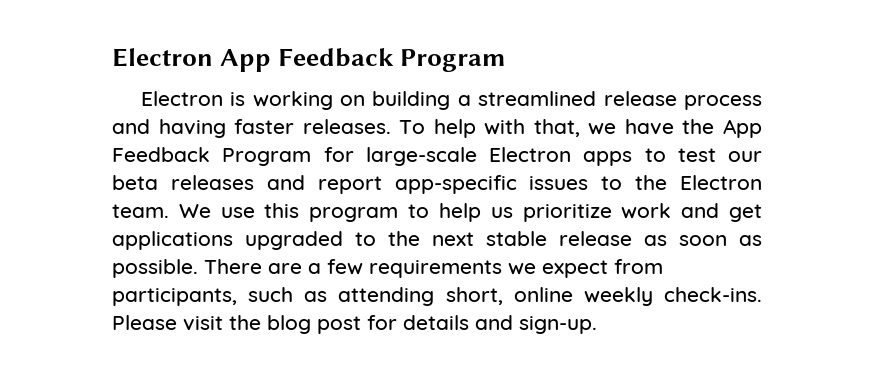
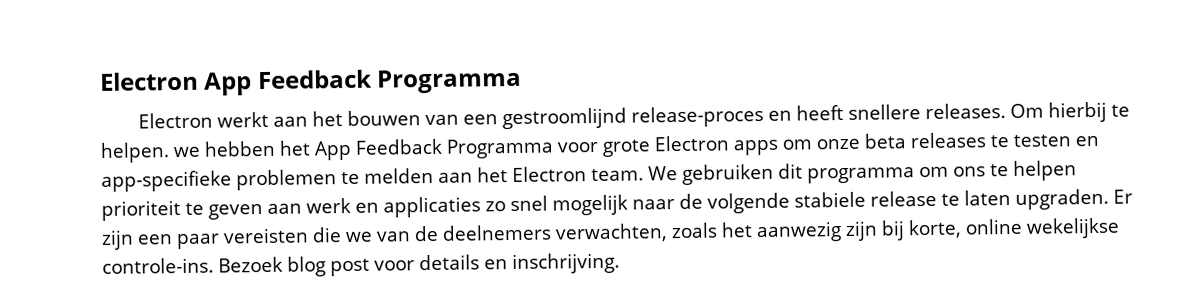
- Electron App Feedback Program
- Electron is working on building a streamlined release process and having faster releases. To help with that, we have the App Feedback Program for large-scale Electron apps to test our beta releases and report app-specific issues to the Electron team. We use this program to help us prioritize work and get applications upgraded to the next stable release as soon as possible. There are a few requirements we expect from participants, such as attending short, online weekly check-ins. Please visit the blog post for details and sign-up.
+ Electron App Feedback Programma
+ Electron werkt aan het bouwen van een gestroomlijnd release-proces en heeft snellere releases. Om hierbij te helpen. we hebben het App Feedback Programma voor grote Electron apps om onze beta releases te testen en app-specifieke problemen te melden aan het Electron team. We gebruiken dit programma om ons te helpen prioriteit te geven aan werk en applicaties zo snel mogelijk naar de volgende stabiele release te laten upgraden. Er zijn een paar vereisten die we van de deelnemers verwachten, zoals het aanwezig zijn bij korte, online wekelijkse controle-ins. Bezoek blog post voor details en inschrijving.

